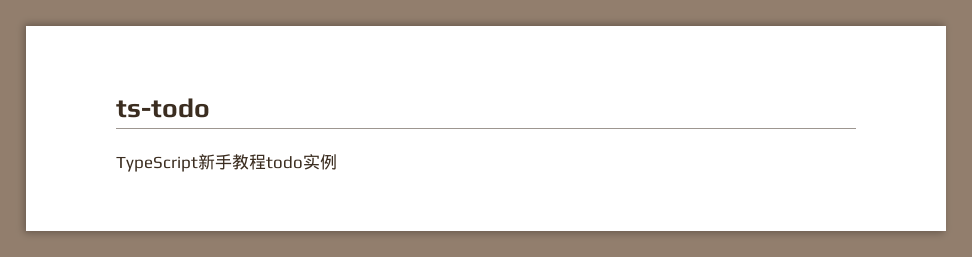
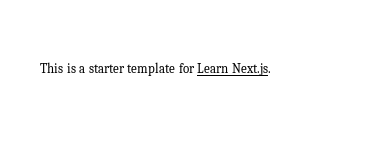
- ts-todo
- TypeScript新手教程todo实例
+ This is a starter template for Learn Next.js.

